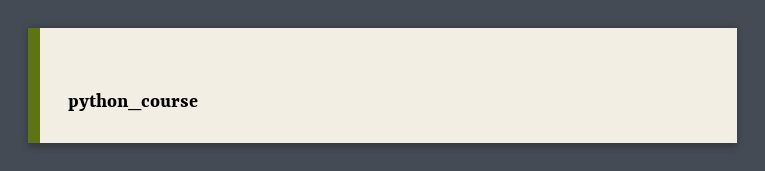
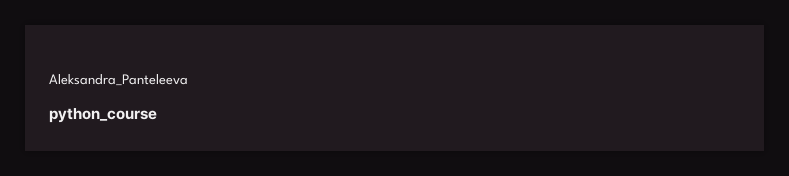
+ Aleksandra_Panteleeva

